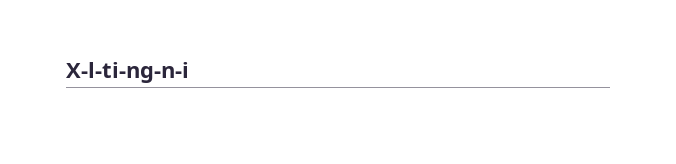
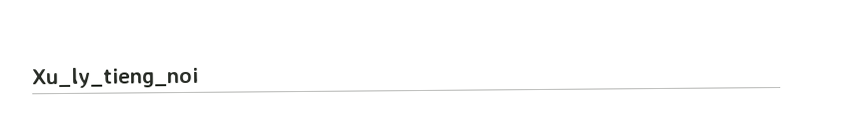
- X-l-ti-ng-n-i
+ Xu_ly_tieng_noi

